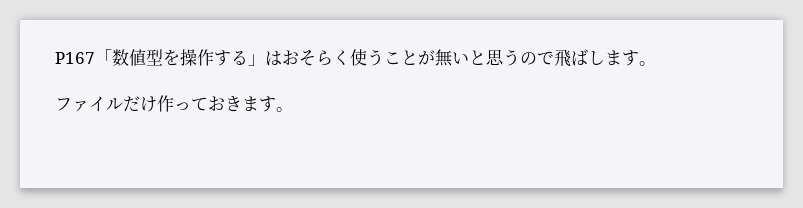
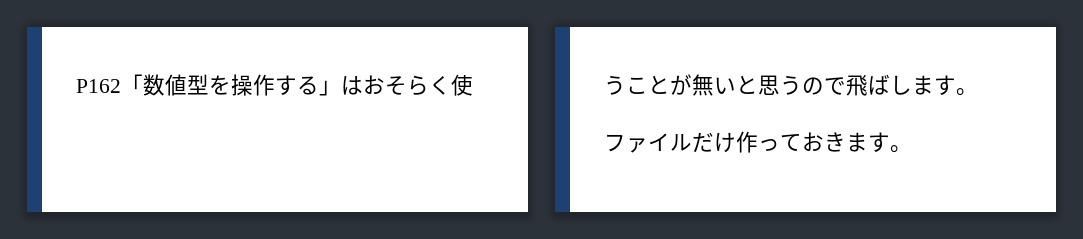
- P167「数値型を操作する」はおそらく使うことが無いと思うので飛ばします。
+ P162「数値型を操作する」はおそらく使うことが無いと思うので飛ばします。

